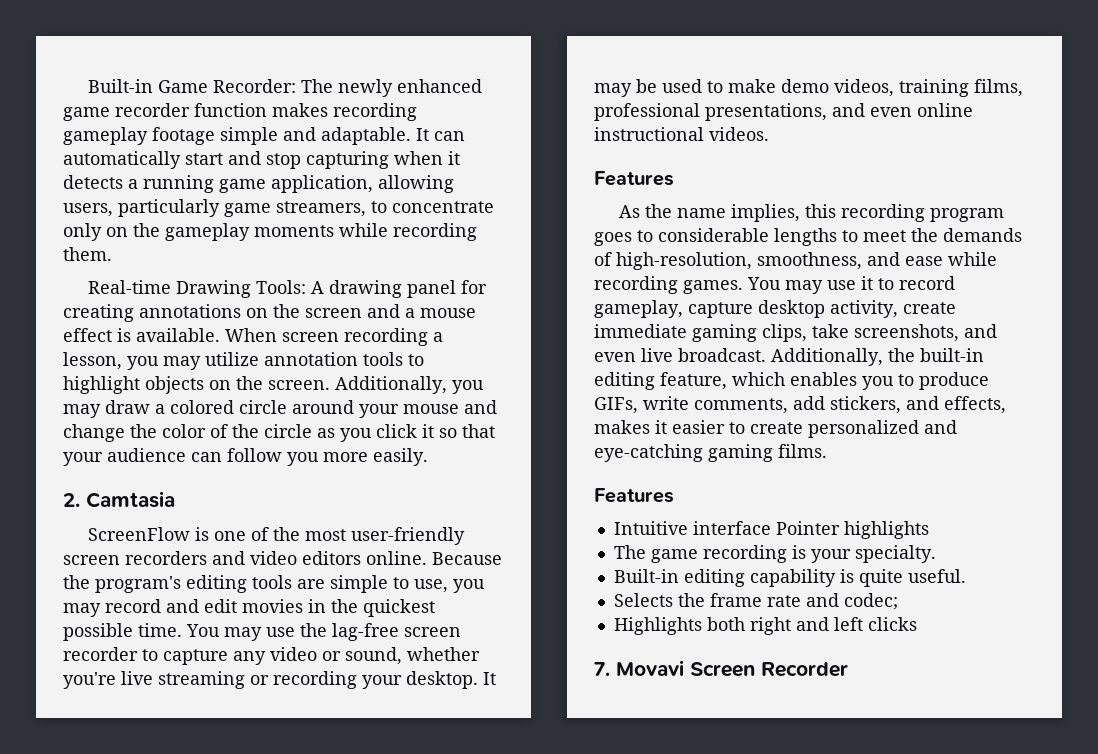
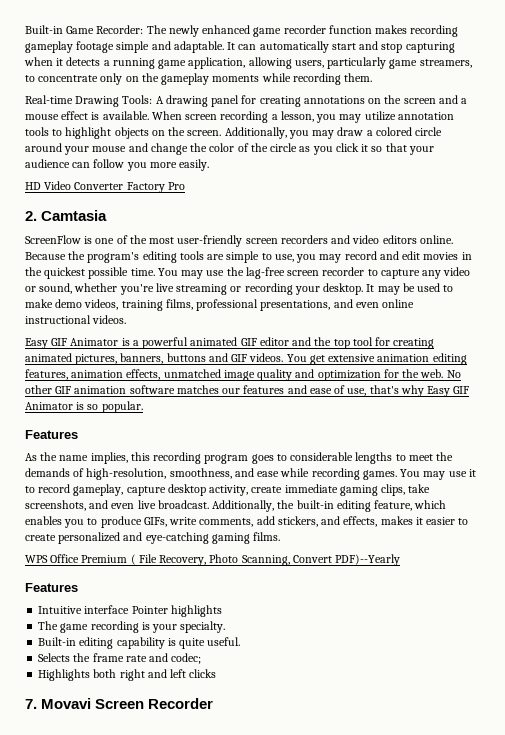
+ HD Video Converter Factory Pro
+ Easy GIF Animator is a powerful animated GIF editor and the top tool for creating animated pictures, banners, buttons and GIF videos. You get extensive animation editing features, animation effects, unmatched image quality and optimization for the web. No other GIF animation software matches our features and ease of use, that's why Easy GIF Animator is so popular.
+ WPS Office Premium ( File Recovery, Photo Scanning, Convert PDF)--Yearly

